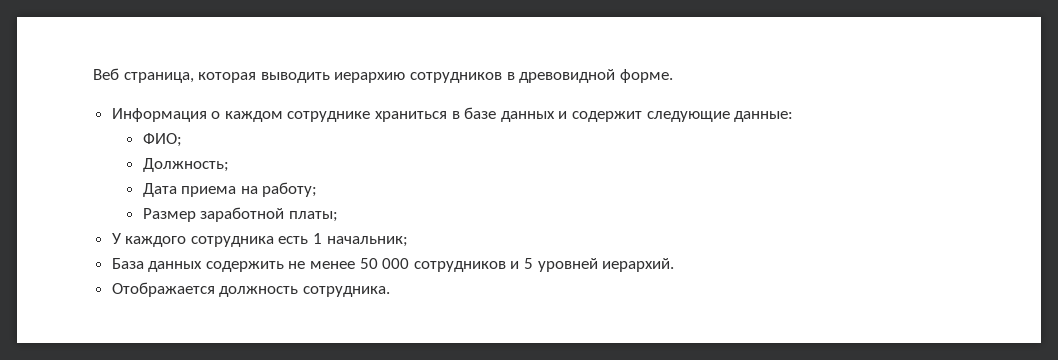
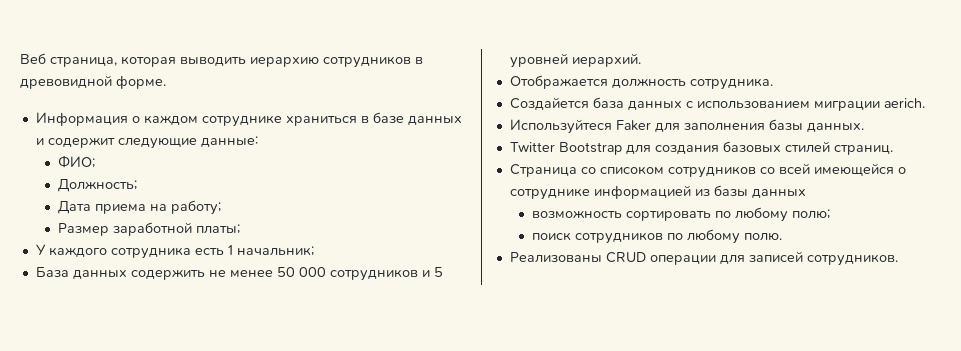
+ Создайется база данных с использованием миграции aerich.
+ Используйтеся Faker для заполнения базы данных.
+ Twitter Bootstrap для создания базовых стилей страниц.
+ Cтраница со списоком сотрудников со всей имеющейся о сотруднике информацией из базы данных
+ возможность сортировать по любому полю;
+ поиск сотрудников по любому полю.
+ Реализованы CRUD операции для записей сотрудников.

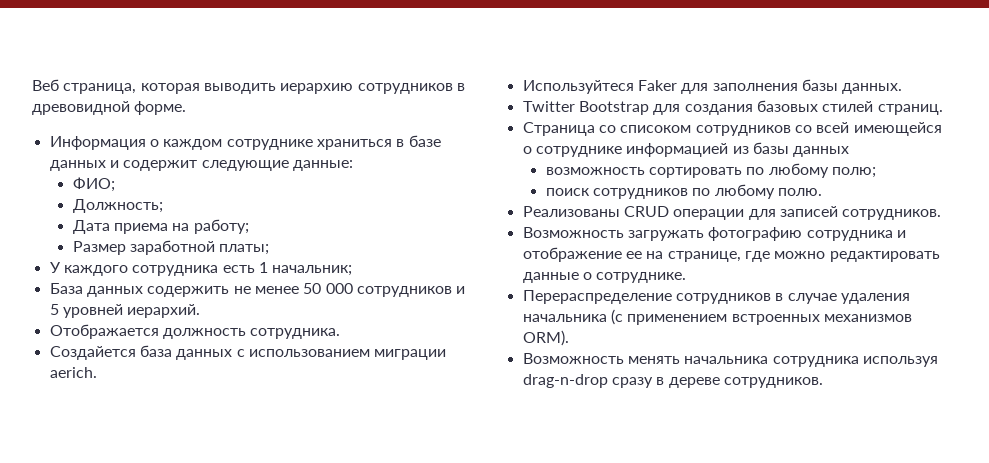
+ Возможность загружать фотографию сотрудника и отображение ее на странице, где можно редактировать данные о сотруднике.
+ Перераспределение сотрудников в случае удаления начальника (с применением встроенных механизмов ORM).
+ Возможность менять начальника сотрудника используя drag-n-drop сразу в дереве сотрудников.

